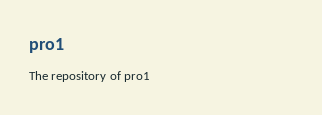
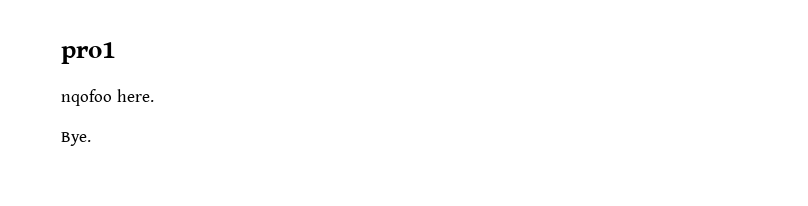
- The repository of pro1
+ nqofoo here.
+ Bye.

